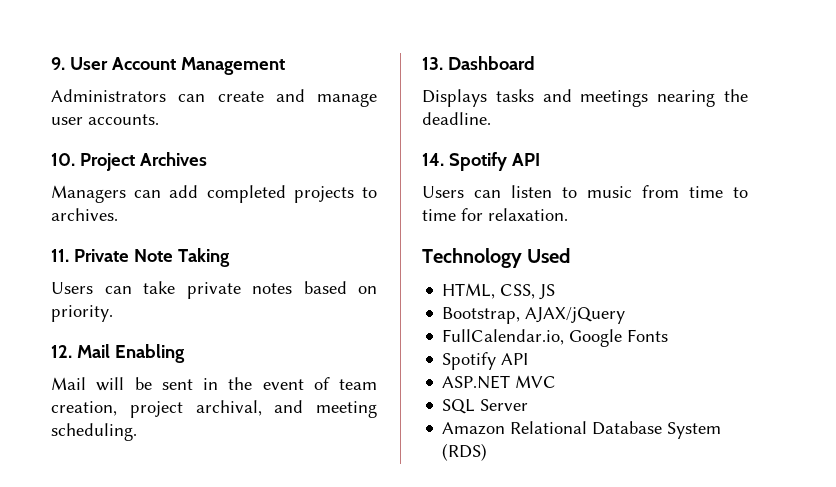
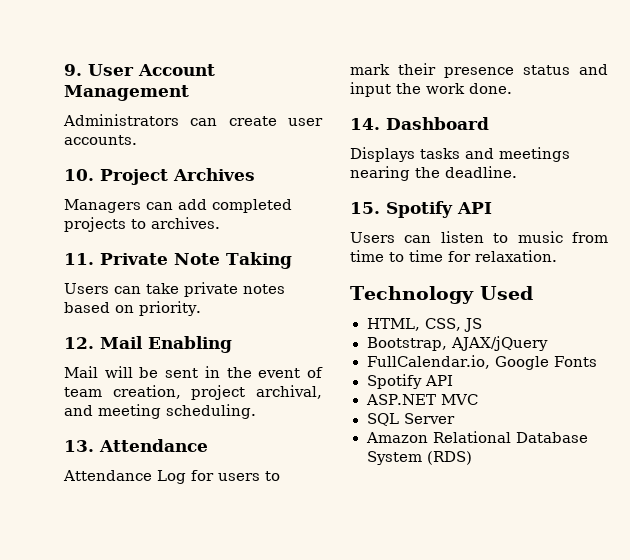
- Administrators can create and manage user accounts.
+ Administrators can create user accounts.
- 13. Dashboard
+ 13. Attendance
+ Attendance Log for users to mark their presence status and input the work done.
+ 14. Dashboard
- 14. Spotify API
+ 15. Spotify API

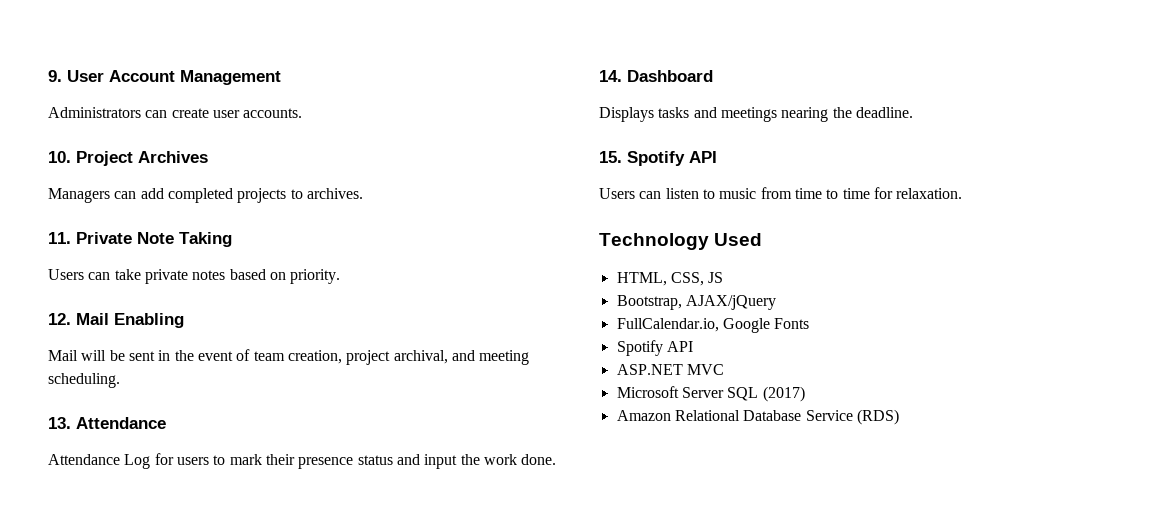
- SQL Server
+ Microsoft Server SQL (2017)
- Amazon Relational Database System (RDS)
+ Amazon Relational Database Service (RDS)

